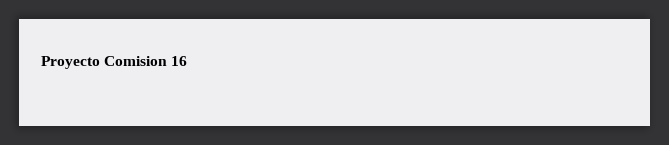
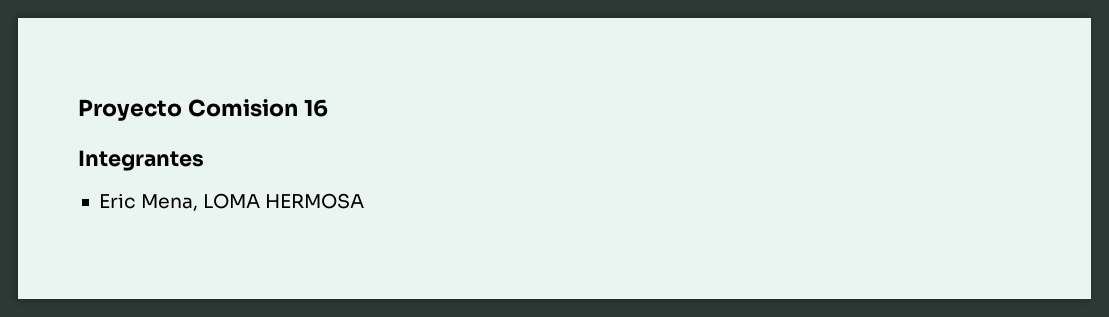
+ Integrantes
+ Eric Mena, LOMA HERMOSA

